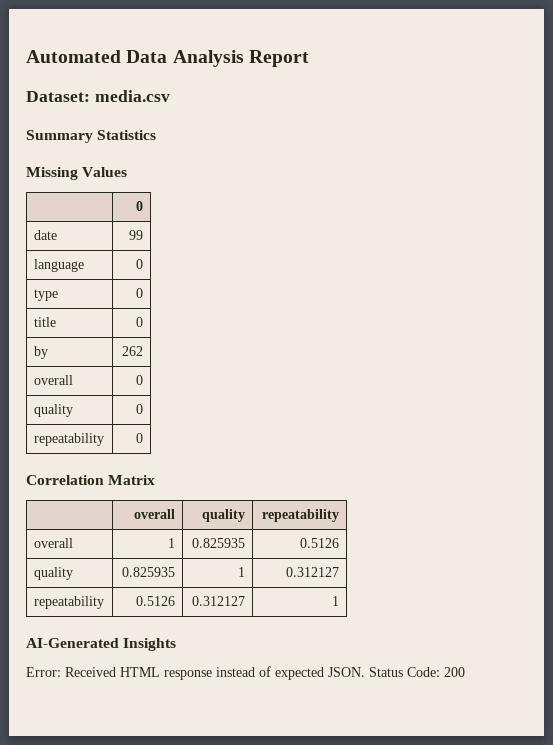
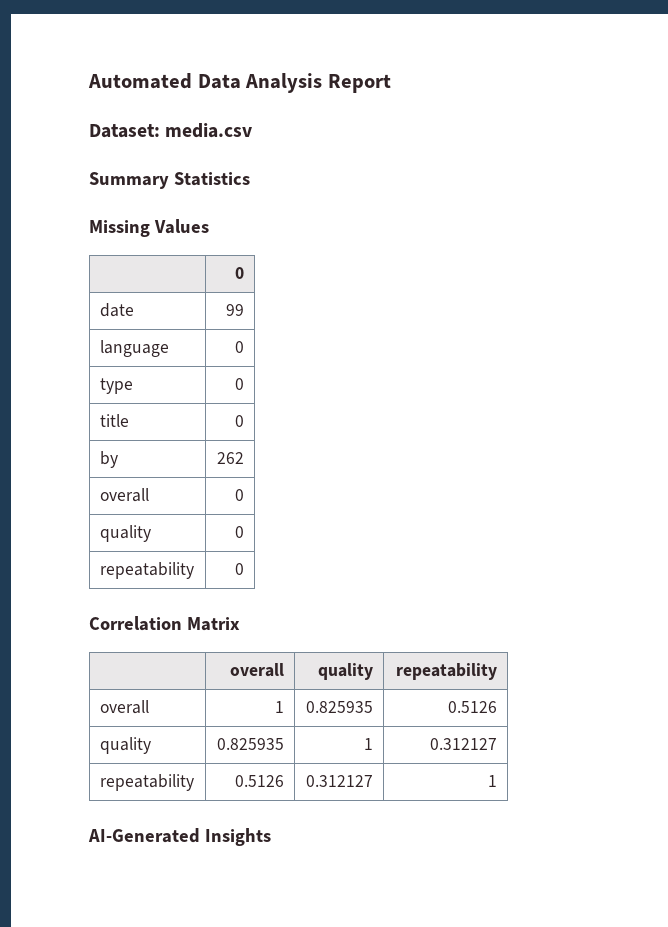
- Error: Received HTML response instead of expected JSON. Status Code: 200

